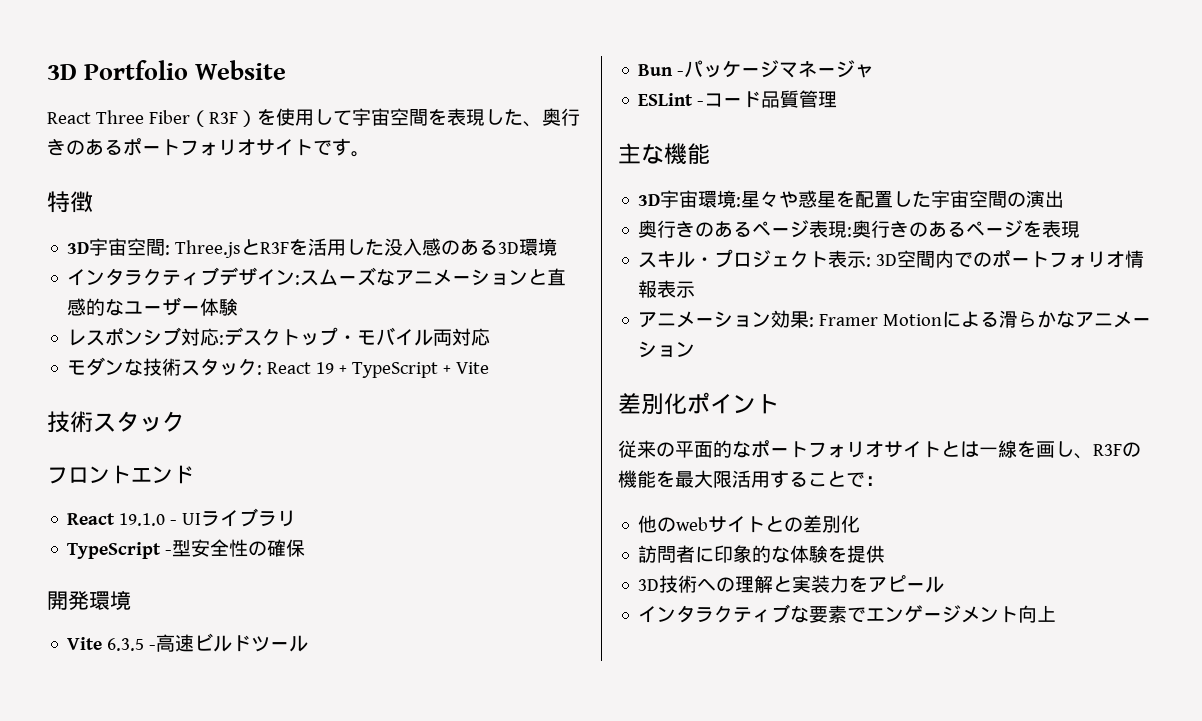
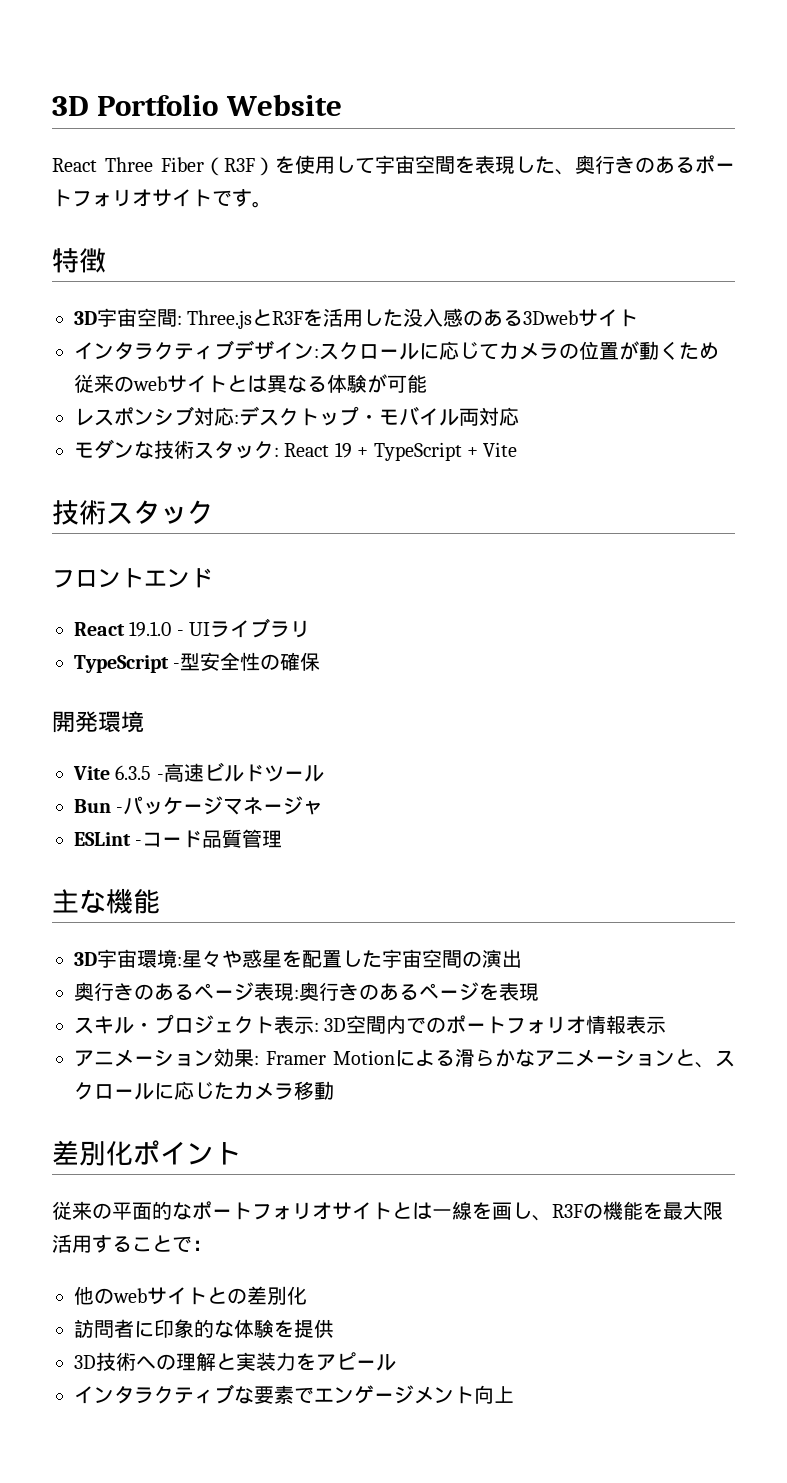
- 3D宇宙空間: Three.jsとR3Fを活用した没入感のある3D環境
+ 3D宇宙空間: Three.jsとR3Fを活用した没入感のある3Dwebサイト
- インタラクティブデザイン:スムーズなアニメーションと直感的なユーザー体験
+ インタラクティブデザイン:スクロールに応じてカメラの位置が動くため従来のwebサイトとは異なる体験が可能
- アニメーション効果: Framer Motionによる滑らかなアニメーション
+ アニメーション効果: Framer Motionによる滑らかなアニメーションと、スクロールに応じたカメラ移動

